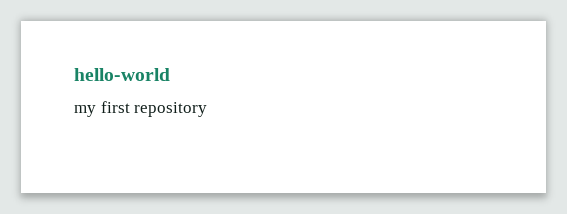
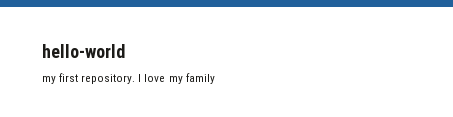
- my first repository
+ my first repository. I love my family

